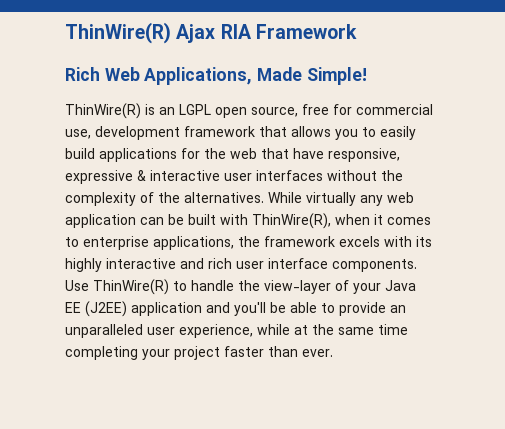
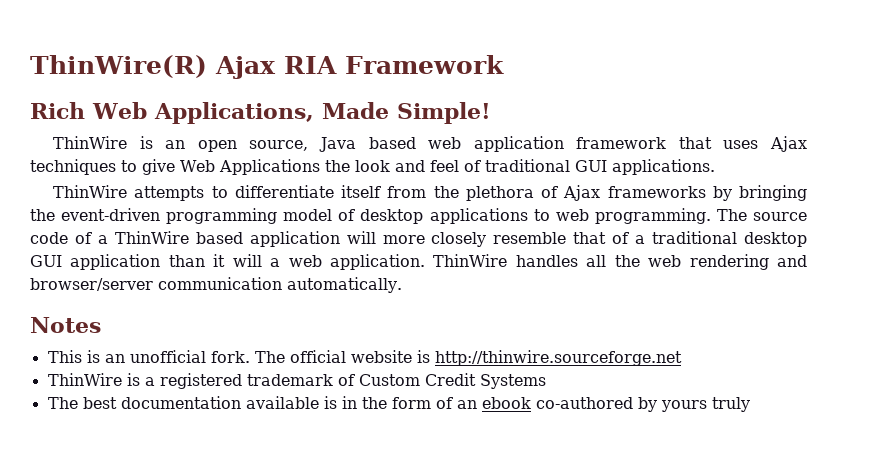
- ThinWire(R) is an LGPL open source, free for commercial use, development framework that allows you to easily build applications for the web that have responsive, expressive & interactive user interfaces without the complexity of the alternatives. While virtually any web application can be built with ThinWire(R), when it comes to enterprise applications, the framework excels with its highly interactive and rich user interface components. Use ThinWire(R) to handle the view-layer of your Java EE (J2EE) application and you'll be able to provide an unparalleled user experience, while at the same time completing your project faster than ever.
+ ThinWire is an open source, Java based web application framework that uses Ajax techniques to give Web Applications the look and feel of traditional GUI applications.
+ ThinWire attempts to differentiate itself from the plethora of Ajax frameworks by bringing the event-driven programming model of desktop applications to web programming. The source code of a ThinWire based application will more closely resemble that of a traditional desktop GUI application than it will a web application. ThinWire handles all the web rendering and browser/server communication automatically.
+ Notes
+ This is an unofficial fork. The official website is http://thinwire.sourceforge.net
+ ThinWire is a registered trademark of Custom Credit Systems
+ The best documentation available is in the form of an ebook co-authored by yours truly

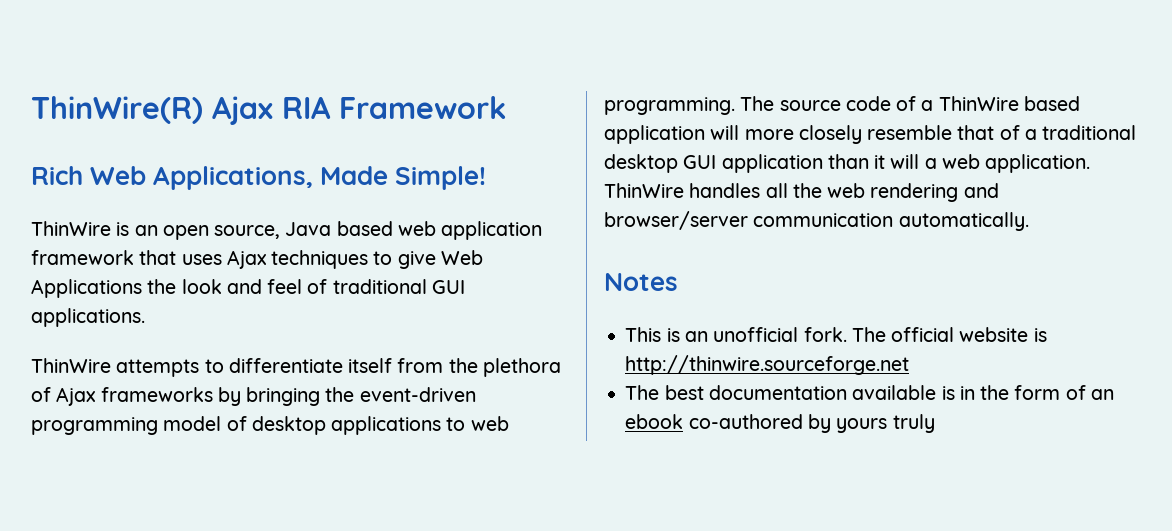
- ThinWire is a registered trademark of Custom Credit Systems

